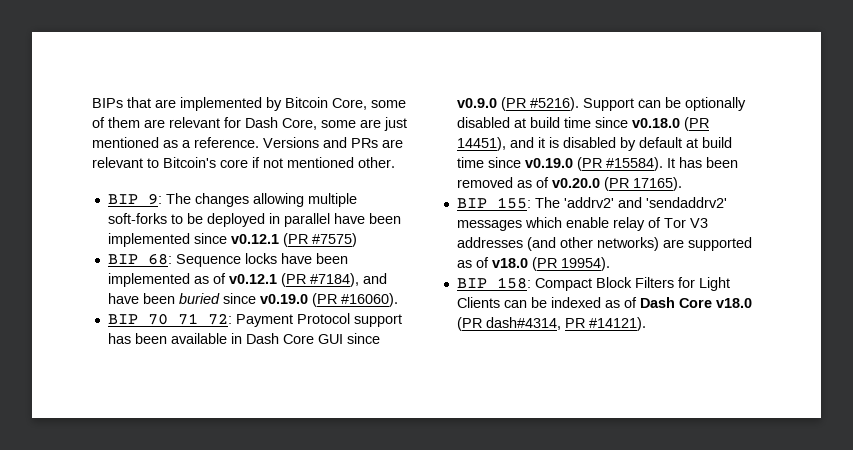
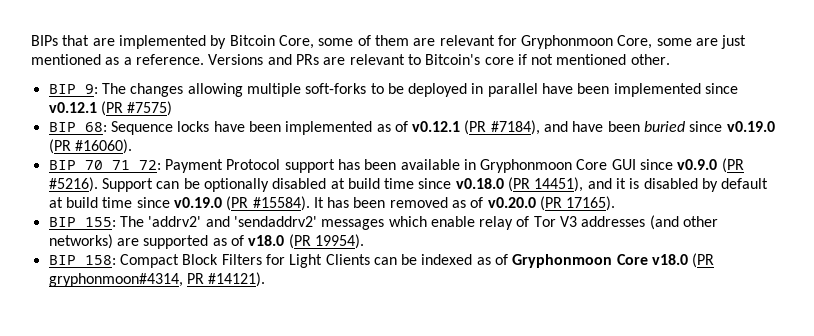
- BIPs that are implemented by Bitcoin Core, some of them are relevant for Dash Core, some are just mentioned as a reference.
+ BIPs that are implemented by Bitcoin Core, some of them are relevant for Gryphonmoon Core, some are just mentioned as a reference.
- BIP 70 71 72: Payment Protocol support has been available in Dash Core GUI since v0.9.0 (PR #5216).
+ BIP 70 71 72: Payment Protocol support has been available in Gryphonmoon Core GUI since v0.9.0 (PR #5216).
- BIP 158: Compact Block Filters for Light Clients can be indexed as of Dash Core v18.0 (PR dash#4314, PR #14121).
+ BIP 158: Compact Block Filters for Light Clients can be indexed as of Gryphonmoon Core v18.0 (PR gryphonmoon#4314, PR #14121).

